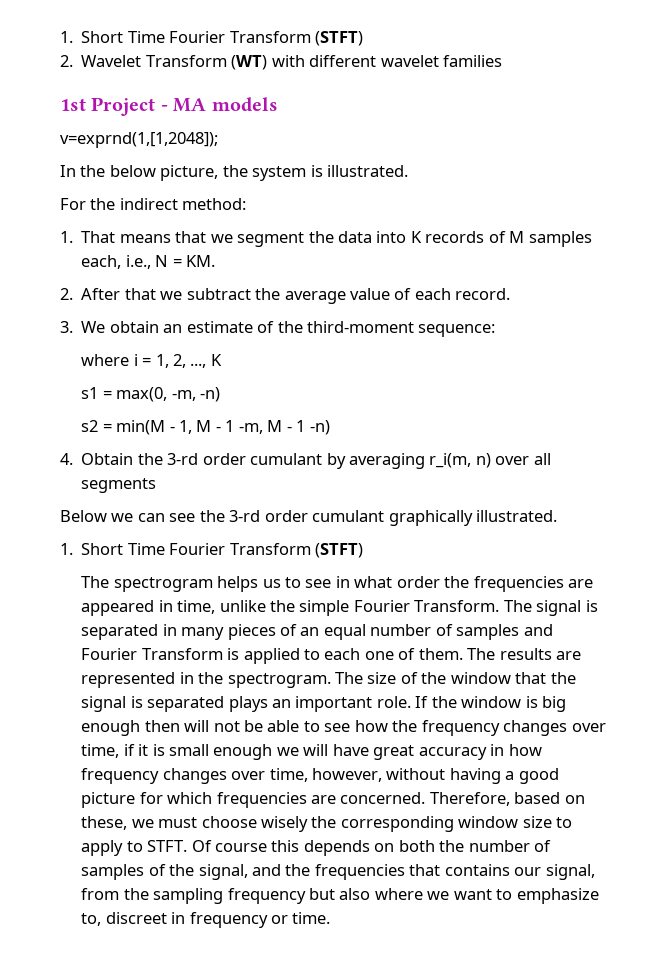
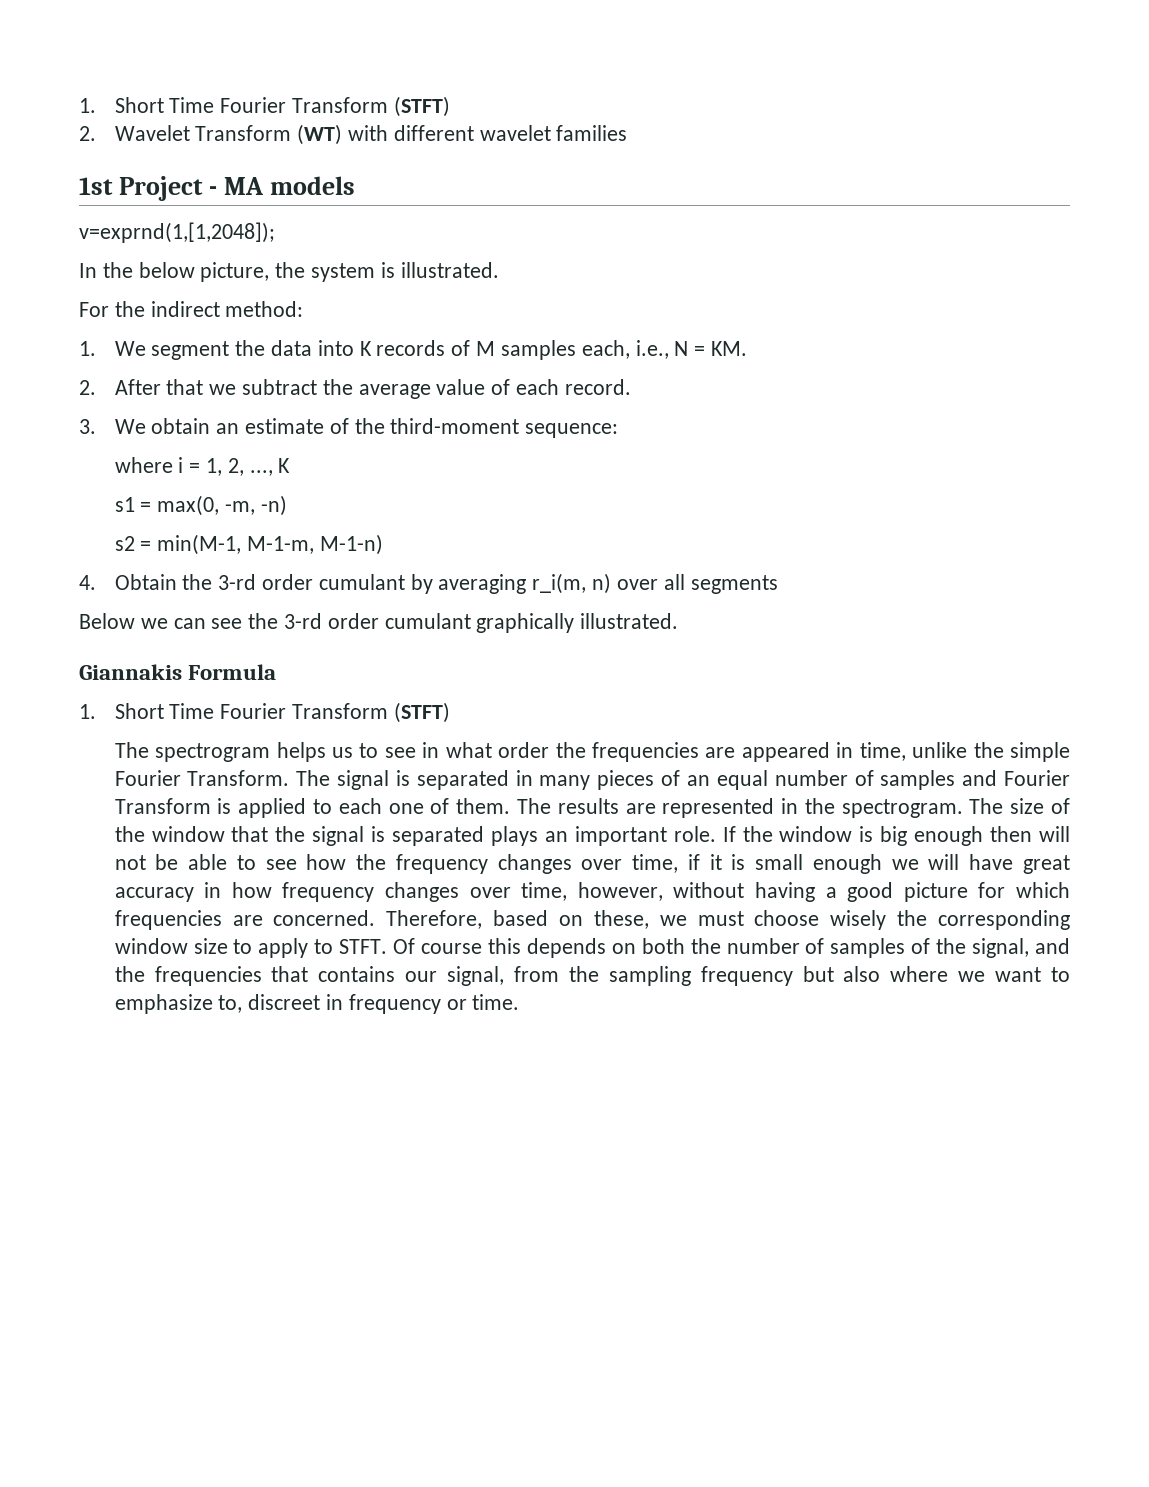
- 1. That means that we segment the data into K records of M samples each, i.e., N = KM.
+ 1. We segment the data into K records of M samples each, i.e., N = KM.
- s2 = min(M - 1, M - 1 -m, M - 1 -n)
+ s2 = min(M-1, M-1-m, M-1-n)
+ Giannakis Formula

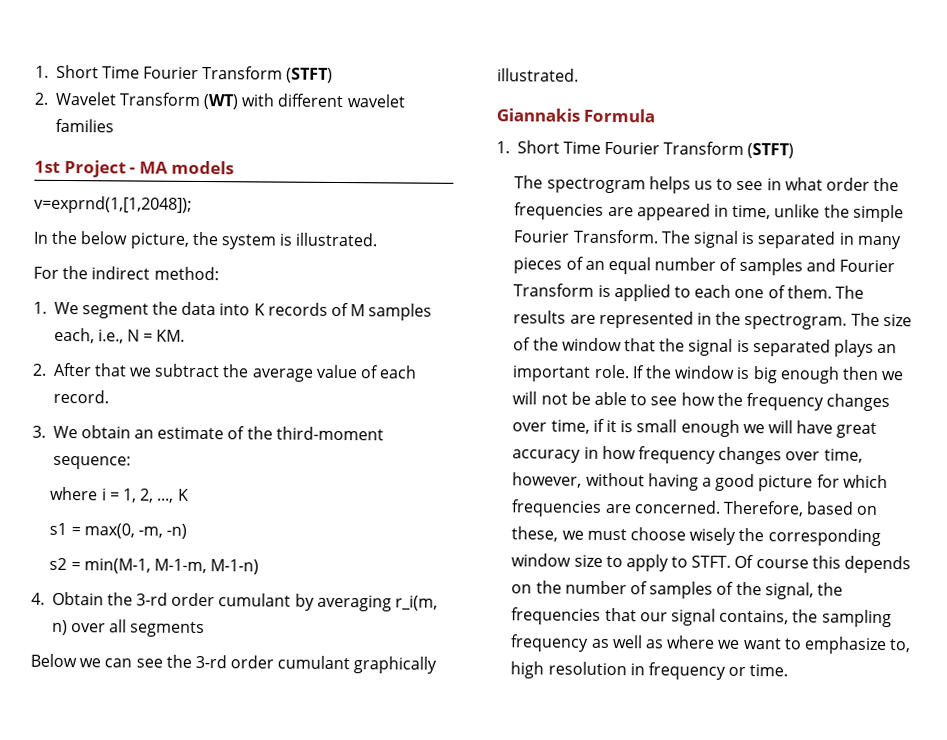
- If the window is big enough then will not be able to see how the frequency changes over time, if it is small enough we will have great accuracy in how frequency changes over time, however, without having a good picture for which frequencies are concerned.
+ If the window is big enough then we will not be able to see how the frequency changes over time, if it is small enough we will have great accuracy in how frequency changes over time, however, without having a good picture for which frequencies are concerned.
- Of course this depends on both the number of samples of the signal, and the frequencies that contains our signal, from the sampling frequency but also where we want to emphasize to, discreet in frequency or time.
+ Of course this depends on the number of samples of the signal, the frequencies that our signal contains, the sampling frequency as well as where we want to emphasize to, high resolution in frequency or time.

